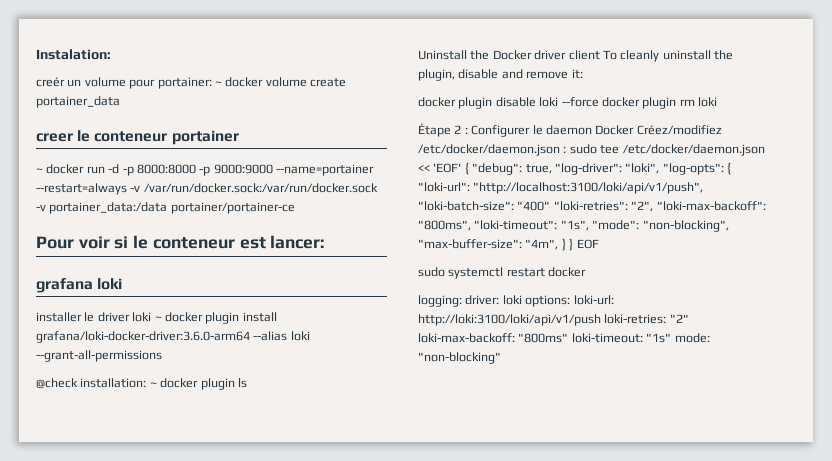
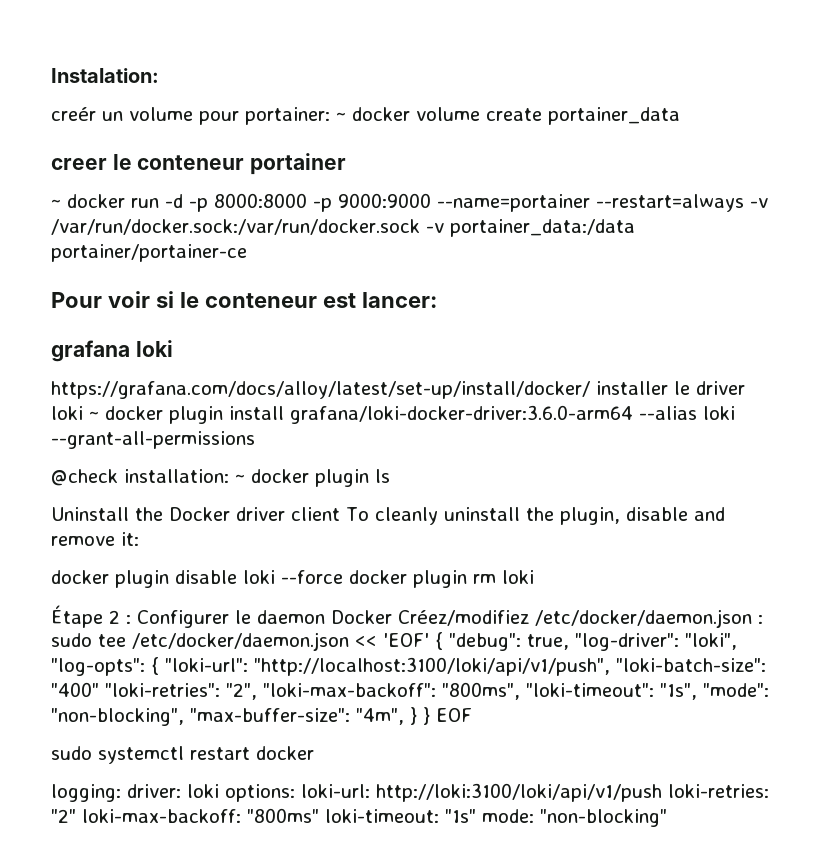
- installer le driver loki ~ docker plugin install grafana/loki-docker-driver:3.6.0-arm64 --alias loki --grant-all-permissions
+ https://grafana.com/docs/alloy/latest/set-up/install/docker/ installer le driver loki ~ docker plugin install grafana/loki-docker-driver:3.6.0-arm64 --alias loki --grant-all-permissions

